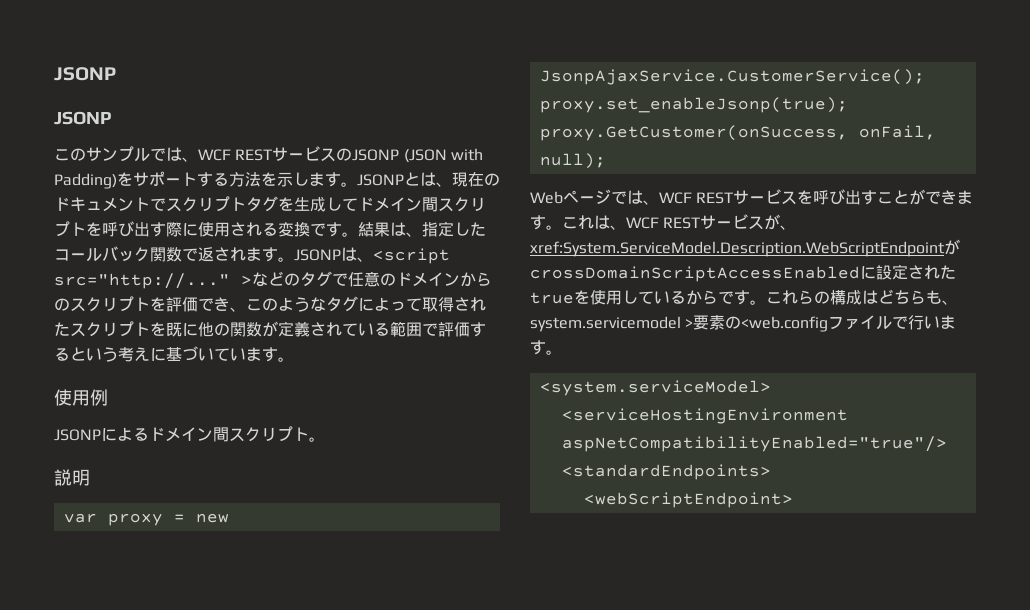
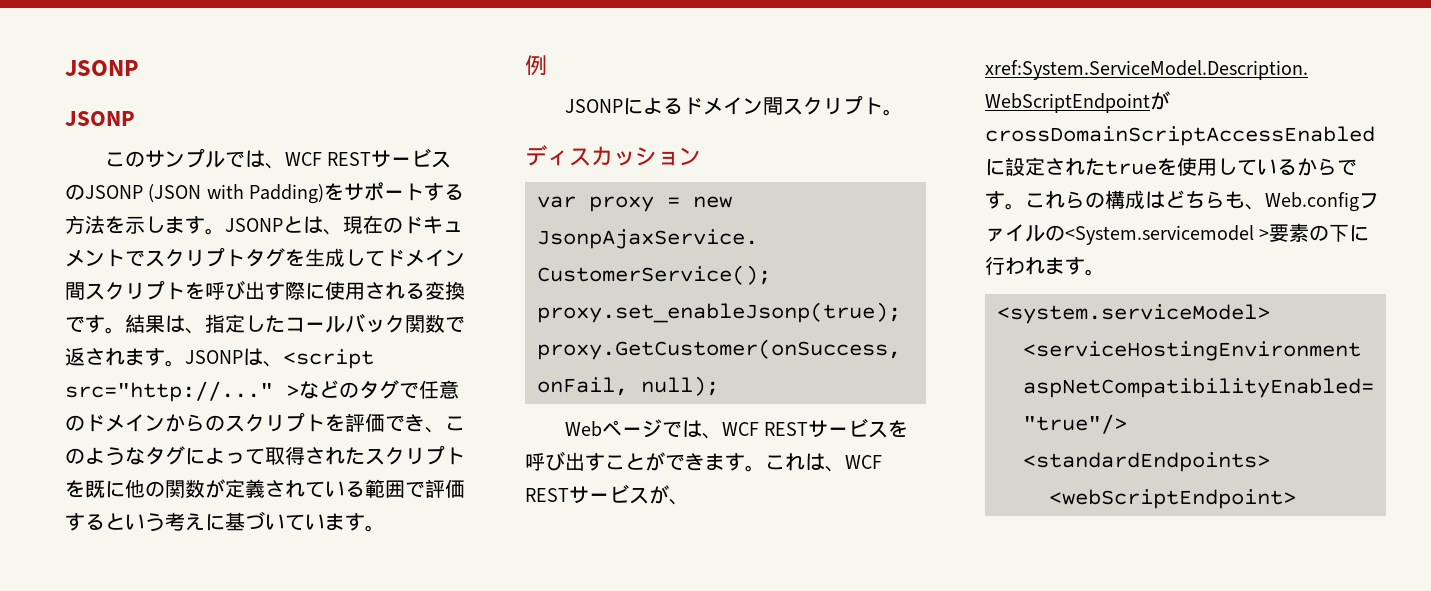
- 使用例
+ 例
- 説明
+ ディスカッション
- これらの構成はどちらも、system.servicemodel >要素の<web.configファイルで行います。
+ これらの構成はどちらも、Web.configファイルの<System.servicemodel >要素の下に行われます。

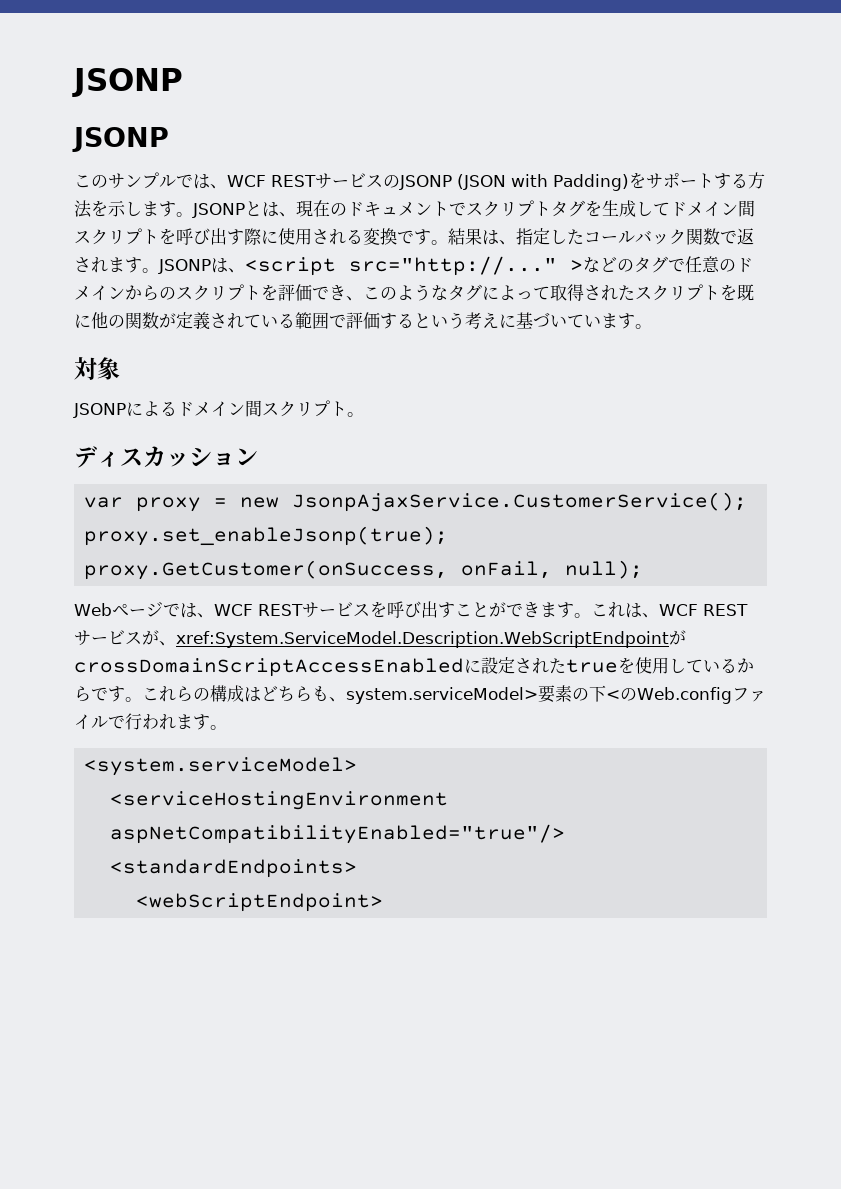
- 例
+ 対象
- これらの構成はどちらも、Web.configファイルの<System.servicemodel >要素の下に行われます。
+ これらの構成はどちらも、system.serviceModel>要素の下<のWeb.configファイルで行われます。

